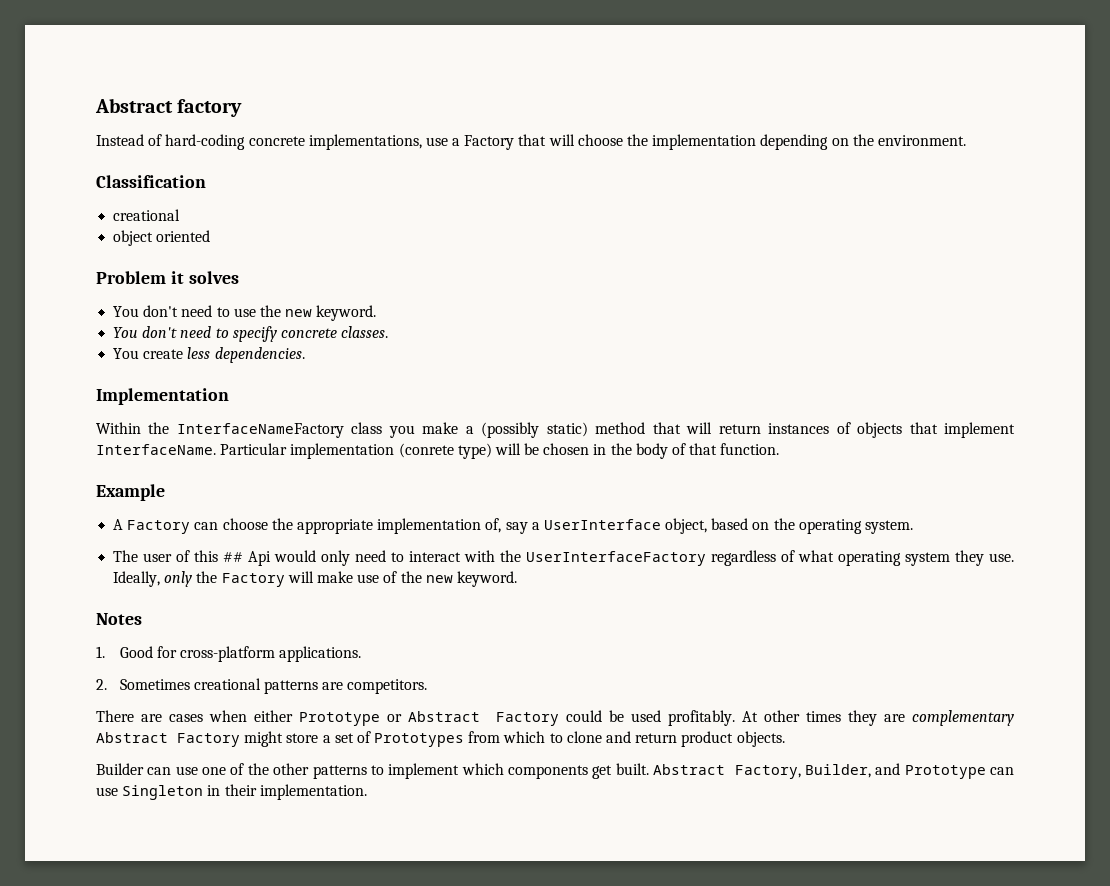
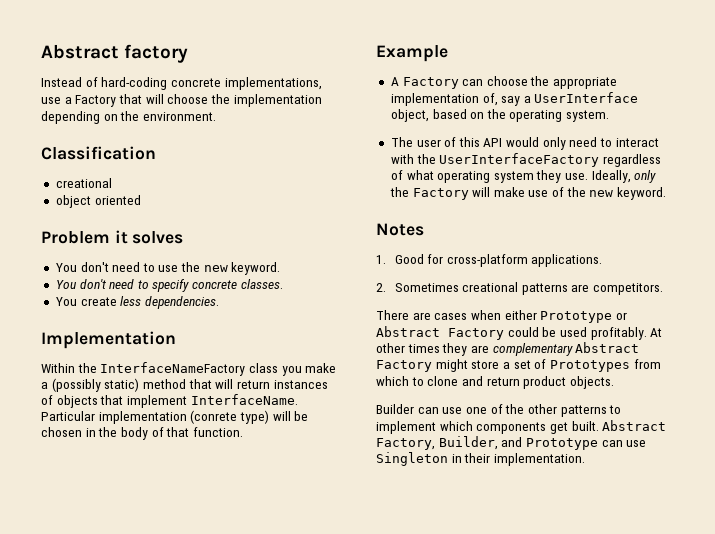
- The user of this ## Api would only need to interact with the UserInterfaceFactory regardless of what operating system they use.
+ The user of this API would only need to interact with the UserInterfaceFactory regardless of what operating system they use.

